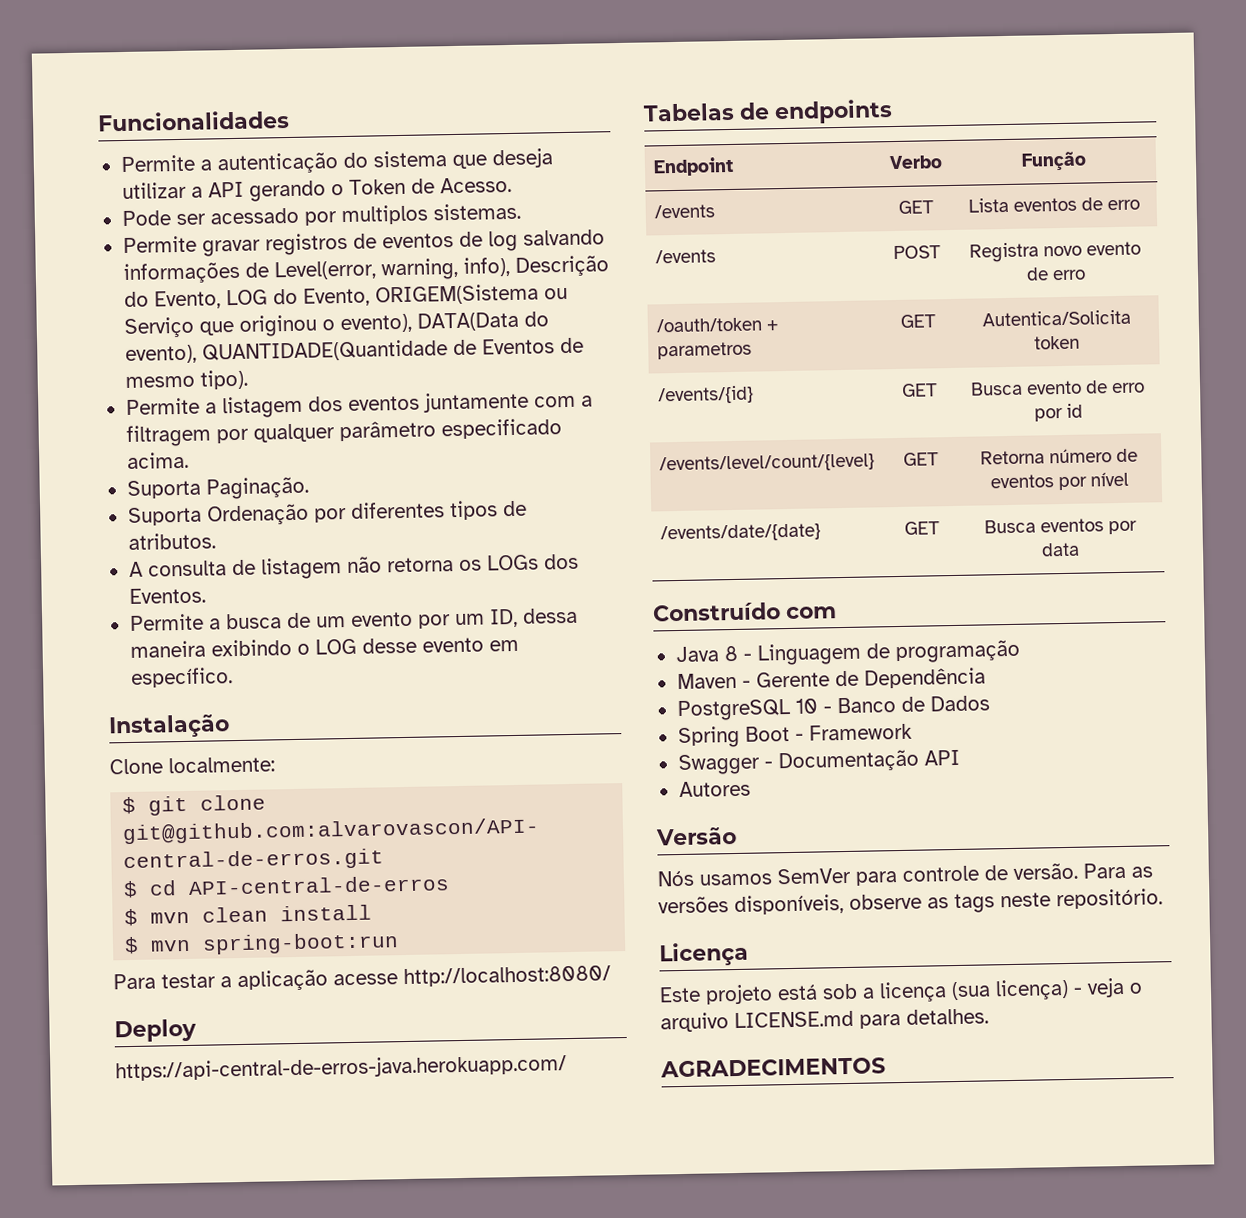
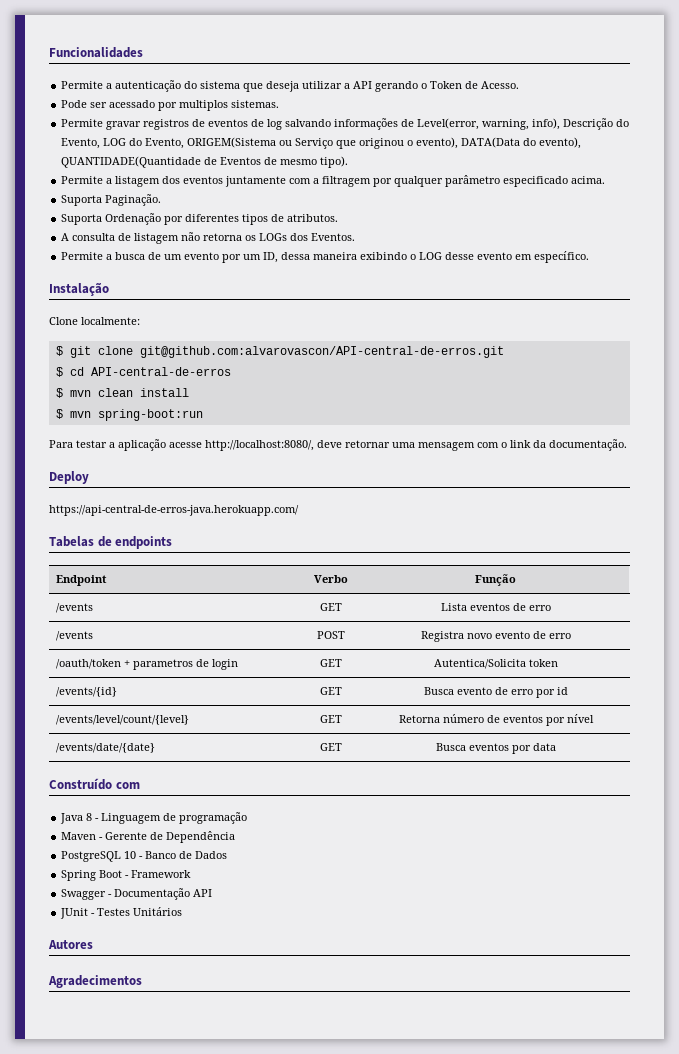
- Para testar a aplicação acesse http://localhost:8080/
+ Para testar a aplicação acesse http://localhost:8080/, deve retornar uma mensagem com o link da documentação.
- /oauth/token + parametros | GET | Autentica/Solicita token
+ /oauth/token + parametros de login | GET | Autentica/Solicita token
+ JUnit - Testes Unitários
  Autores
- Versão
- Nós usamos SemVer para controle de versão. Para as versões disponíveis, observe as tags neste repositório.
- Licença
- Este projeto está sob a licença (sua licença) - veja o arquivo LICENSE.md para detalhes.
- AGRADECIMENTOS
+ Agradecimentos

